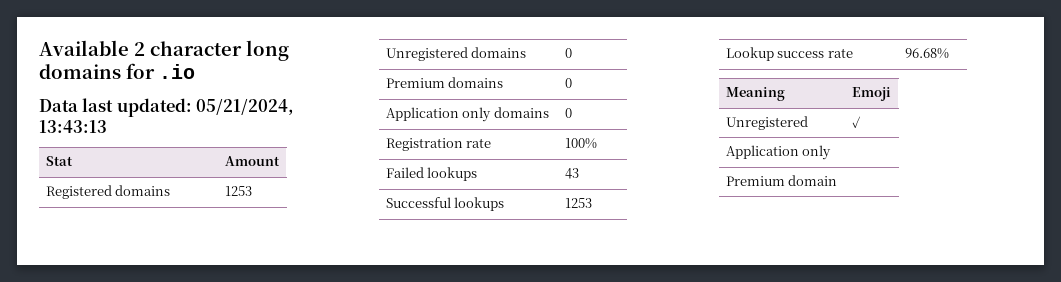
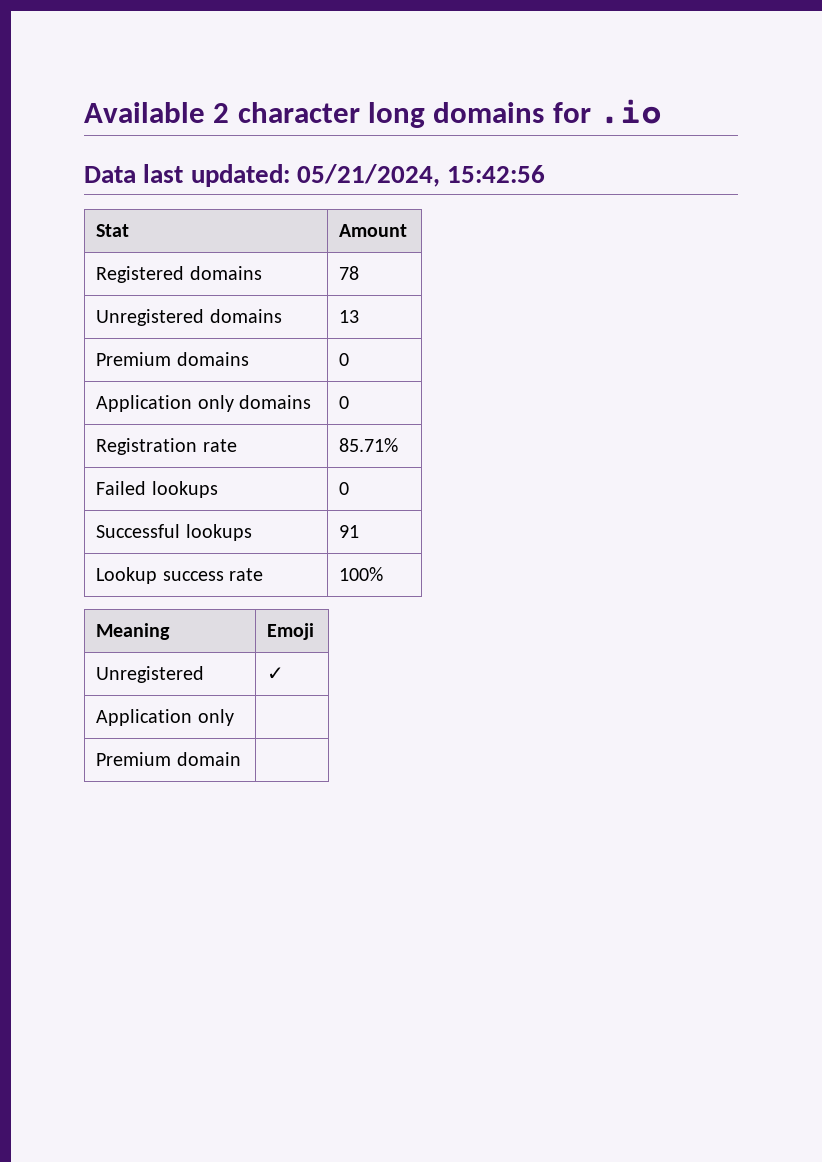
- Data last updated: 05/21/2024, 13:43:13
+ Data last updated: 05/21/2024, 15:42:56
- Registered domains | 1253
+ Registered domains | 78
- Unregistered domains | 0
+ Unregistered domains | 13
- Registration rate | 100%
+ Registration rate | 85.71%
- Failed lookups | 43
+ Failed lookups | 0
- Successful lookups | 1253
+ Successful lookups | 91
- Lookup success rate | 96.68%
+ Lookup success rate | 100%

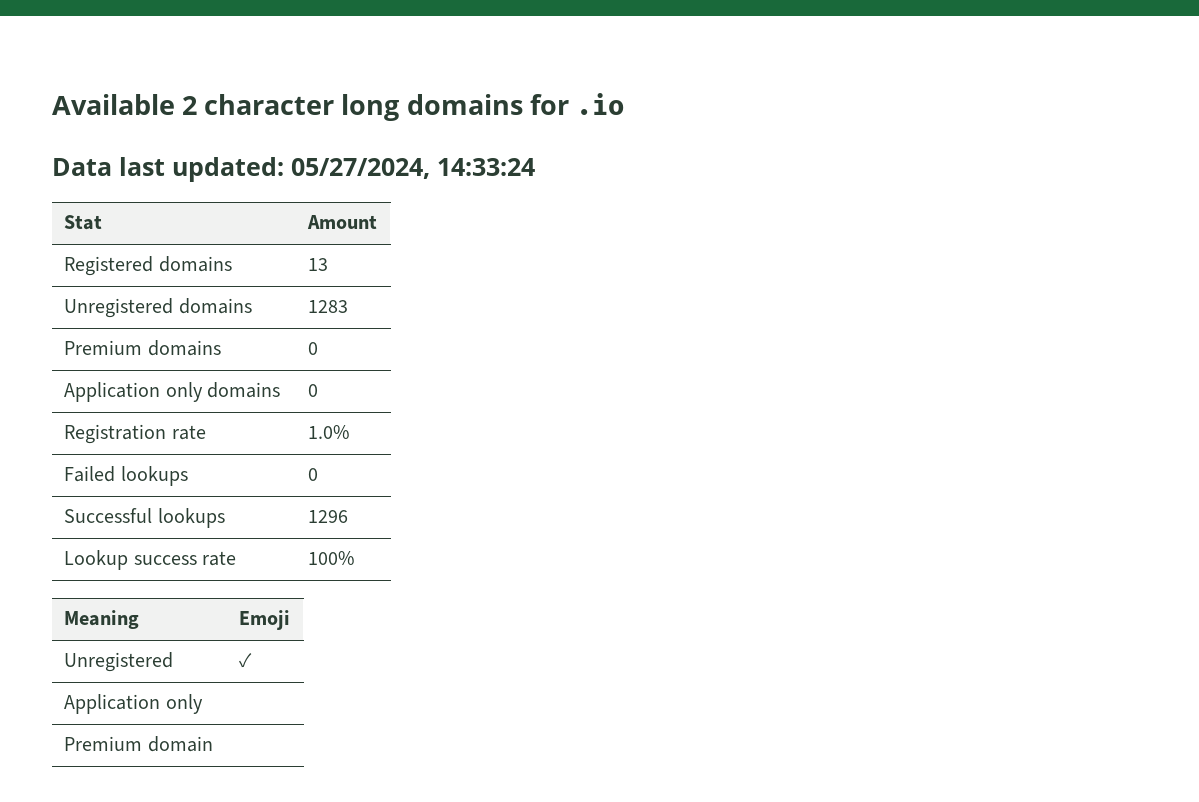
- Data last updated: 05/21/2024, 15:42:56
+ Data last updated: 05/27/2024, 14:33:24
- Registered domains | 78
+ Registered domains | 13
- Unregistered domains | 13
+ Unregistered domains | 1283
- Registration rate | 85.71%
+ Registration rate | 1.0%
- Successful lookups | 91
+ Successful lookups | 1296

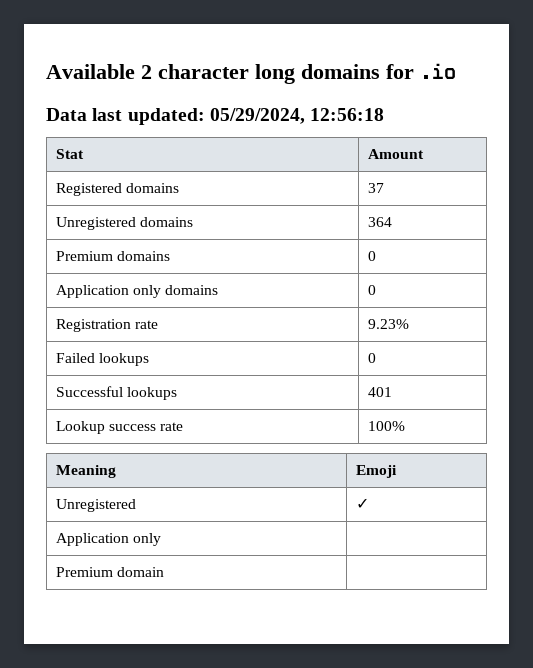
- Data last updated: 05/27/2024, 14:33:24
+ Data last updated: 05/29/2024, 12:56:18
- Registered domains | 13
+ Registered domains | 37
- Unregistered domains | 1283
+ Unregistered domains | 364
- Registration rate | 1.0%
+ Registration rate | 9.23%
- Successful lookups | 1296
+ Successful lookups | 401

